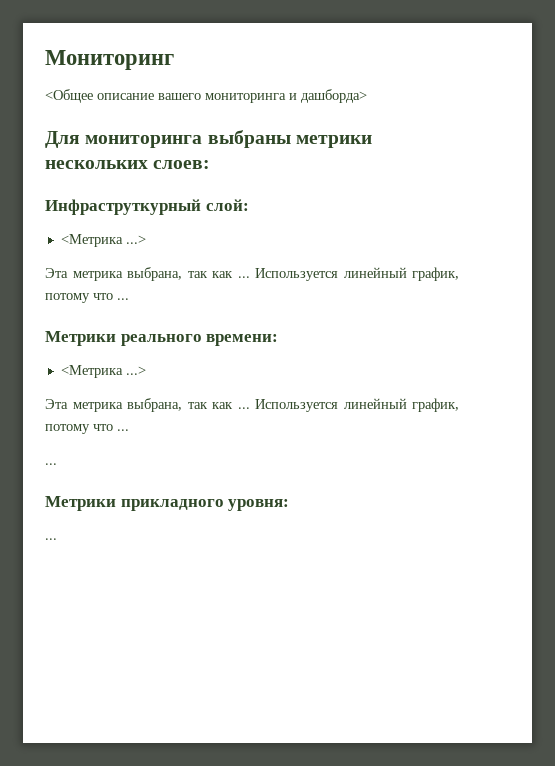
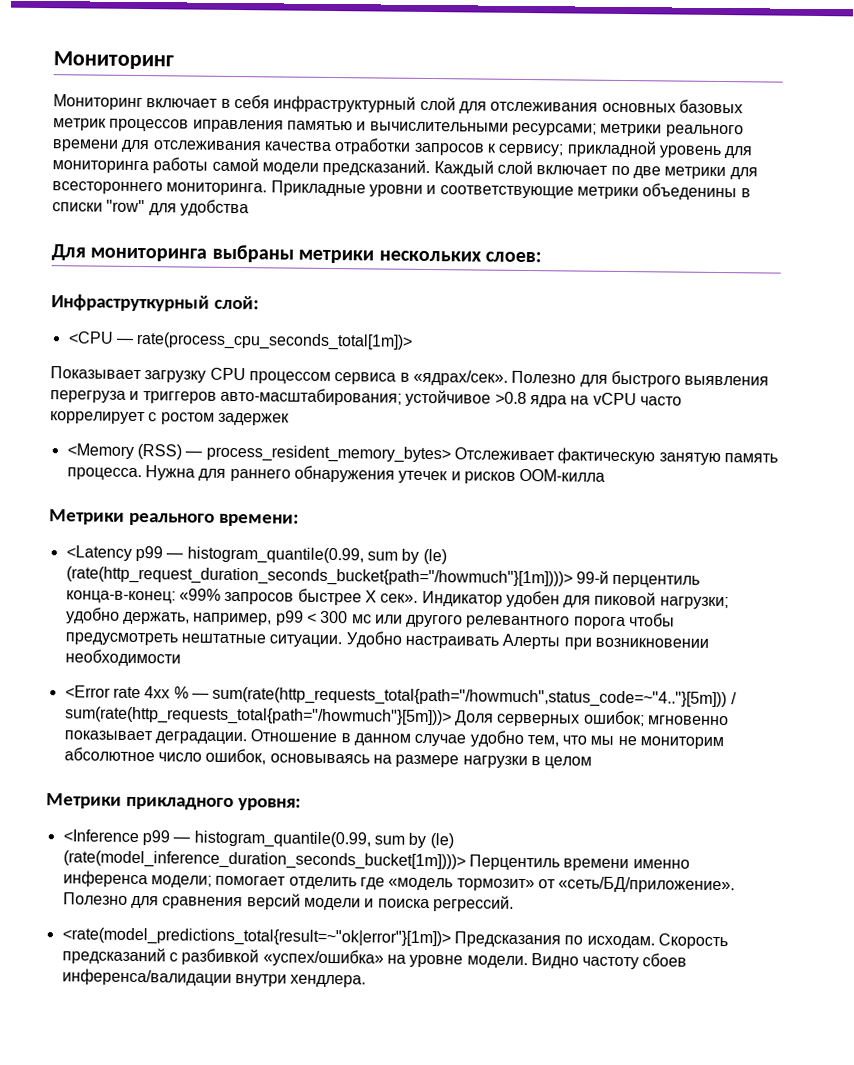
- <Общее описание вашего мониторинга и дашборда>
+ Мониторинг включает в себя инфраструктурный слой для отслеживания основных базовых метрик процессов иправления памятью и вычислительными ресурсами; метрики реального времени для отслеживания качества отработки запросов к сервису; прикладной уровень для мониторинга работы самой модели предсказаний. Каждый слой включает по две метрики для всестороннего мониторинга. Прикладные уровни и соответствующие метрики объеденины в списки "row" для удобства
  Инфраструткурный слой:
- <Метрика ...>
- Эта метрика выбрана, так как ... Используется линейный график, потому что ...
+ <CPU — rate(process_cpu_seconds_total[1m])>
+ Показывает загрузку CPU процессом сервиса в «ядрах/сек». Полезно для быстрого выявления перегруза и триггеров авто-масштабирования; устойчивое >0.8 ядра на vCPU часто коррелирует с ростом задержек
+ <Memory (RSS) — process_resident_memory_bytes> Отслеживает фактическую занятую память процесса. Нужна для раннего обнаружения утечек и рисков OOM-килла
  Метрики реального времени:
- <Метрика ...>
- Эта метрика выбрана, так как ... Используется линейный график, потому что ...
- ...
+ <Latency p99 — histogram_quantile(0.99, sum by (le) (rate(http_request_duration_seconds_bucket{path="/howmuch"}[1m])))> 99-й перцентиль конца-в-конец: «99% запросов быстрее X сек». Индикатор удобен для пиковой нагрузки; удобно держать, например, p99 < 300 мс или другого релевантного порога чтобы предусмотреть нештатные ситуации. Удобно настраивать Алерты при возникновении необходимости
+ <Error rate 4xx % — sum(rate(http_requests_total{path="/howmuch",status_code=~"4.."}[5m])) / sum(rate(http_requests_total{path="/howmuch"}[5m]))> Доля серверных ошибок; мгновенно показывает деградации. Отношение в данном случае удобно тем, что мы не мониторим абсолютное число ошибок, основываясь на размере нагрузки в целом
  Метрики прикладного уровня:
- ...
+ <Inference p99 — histogram_quantile(0.99, sum by (le) (rate(model_inference_duration_seconds_bucket[1m])))> Перцентиль времени именно инференса модели; помогает отделить где «модель тормозит» от «сеть/БД/приложение». Полезно для сравнения версий модели и поиска регрессий.
+ <rate(model_predictions_total{result=~"ok|error"}[1m])> Предсказания по исходам. Скорость предсказаний с разбивкой «успех/ошибка» на уровне модели. Видно частоту сбоев инференса/валидации внутри хендлера.

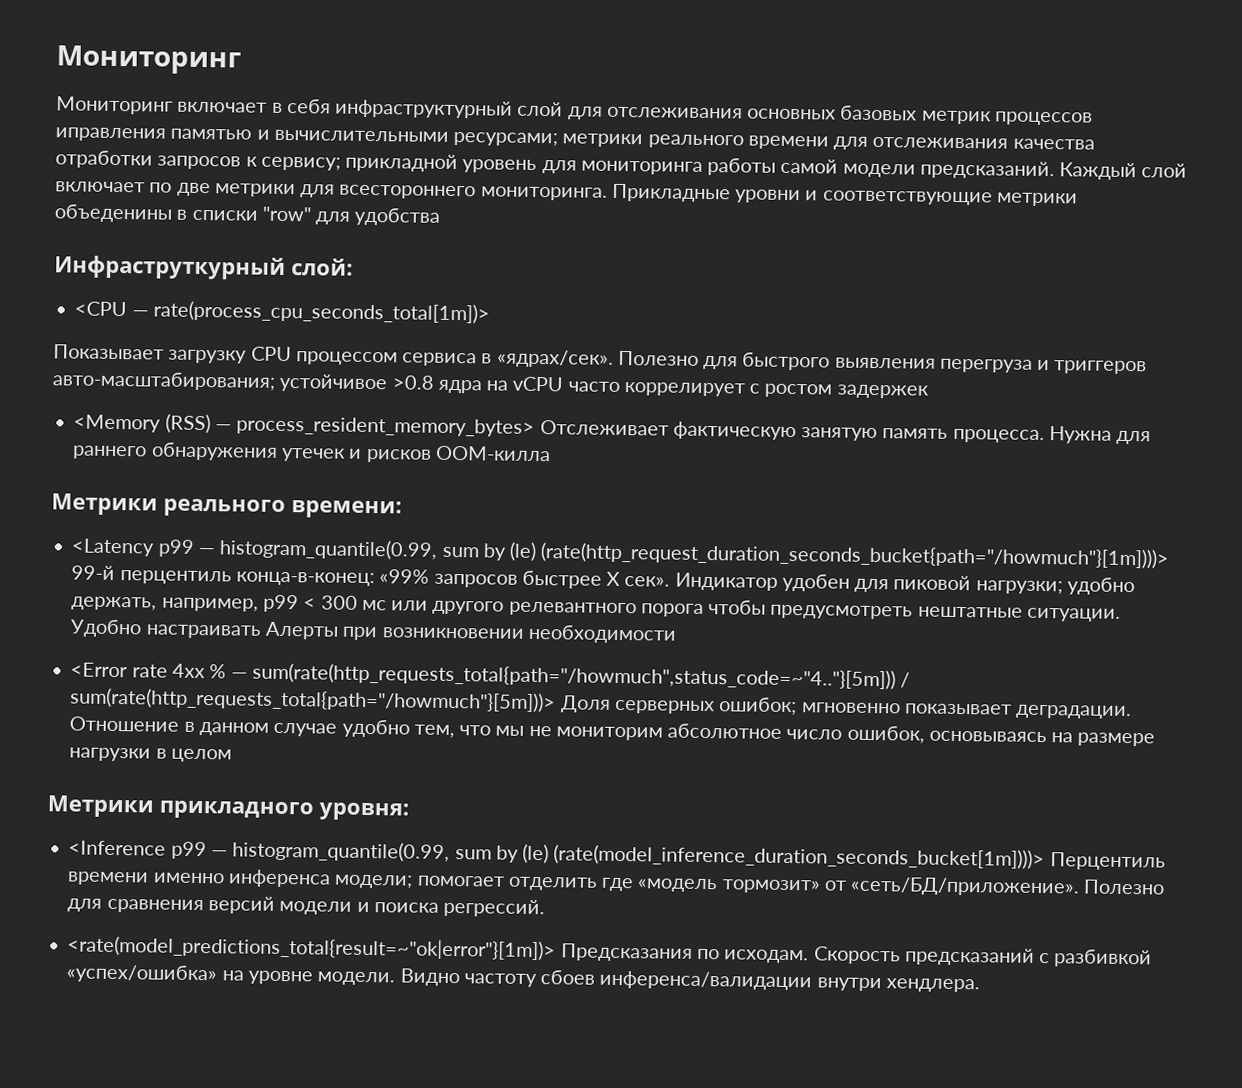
- Для мониторинга выбраны метрики нескольких слоев:

